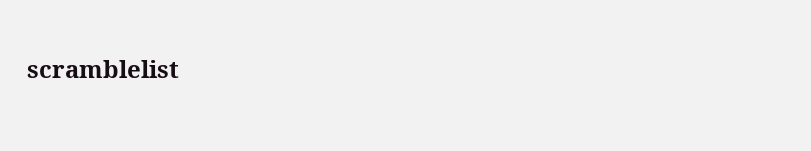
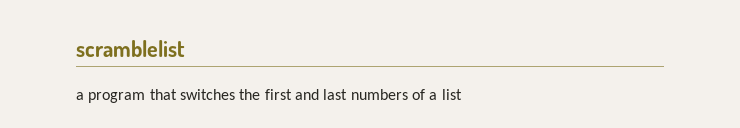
+ a program that switches the first and last numbers of a list

